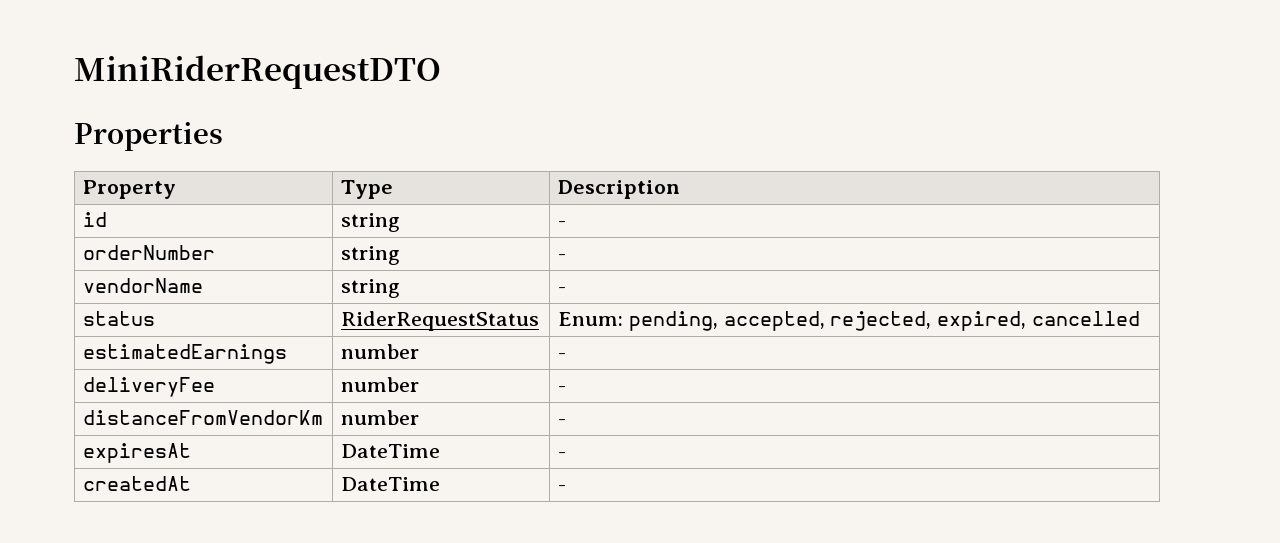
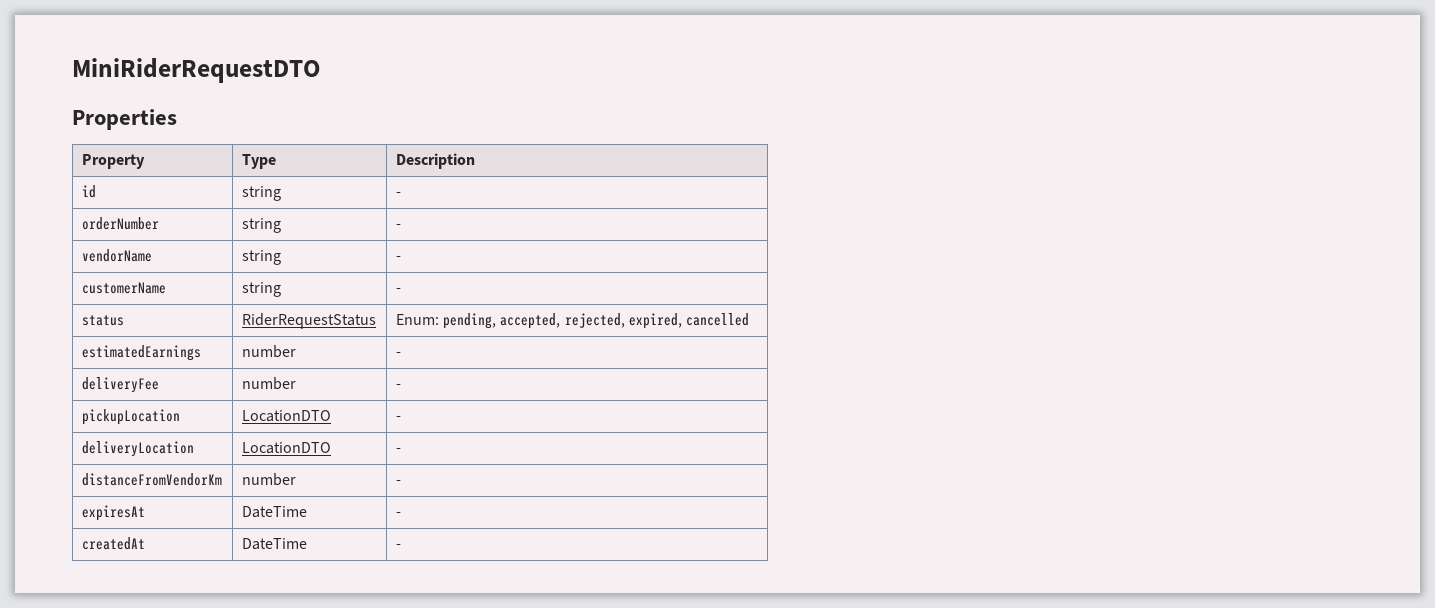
+ customerName | string | -
+ pickupLocation | LocationDTO | -
+ deliveryLocation | LocationDTO | -

